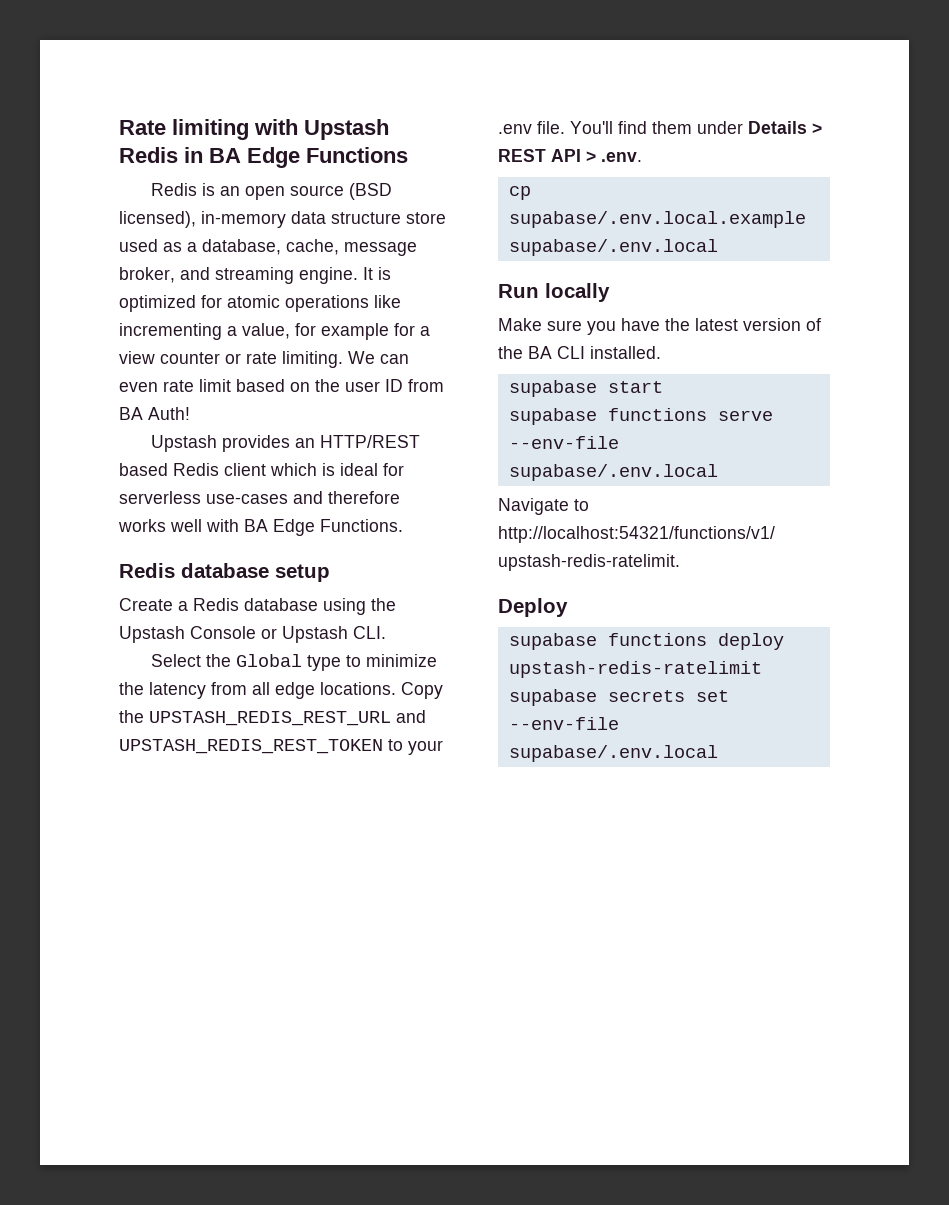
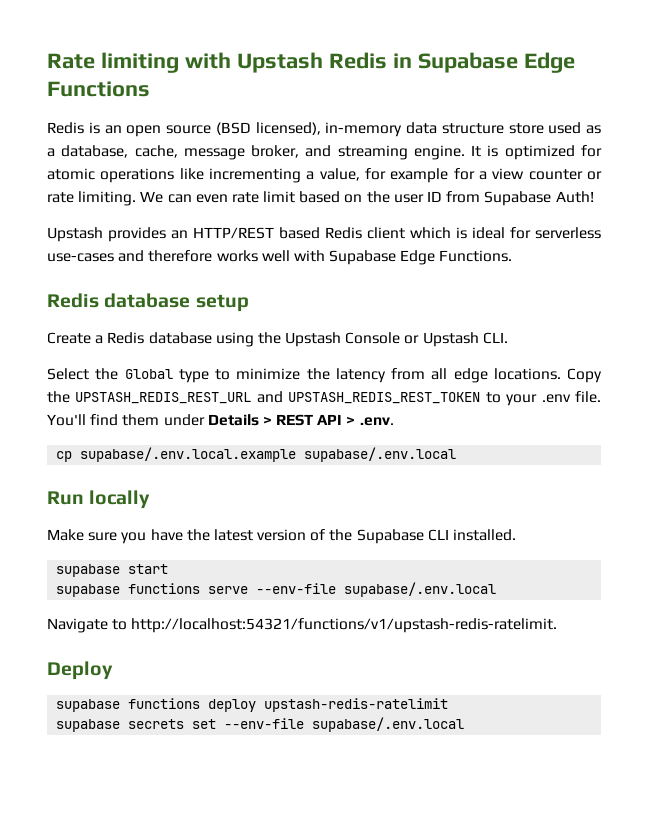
- Rate limiting with Upstash Redis in BA Edge Functions
+ Rate limiting with Upstash Redis in Supabase Edge Functions
- We can even rate limit based on the user ID from BA Auth!
+ We can even rate limit based on the user ID from Supabase Auth!
- Upstash provides an HTTP/REST based Redis client which is ideal for serverless use-cases and therefore works well with BA Edge Functions.
+ Upstash provides an HTTP/REST based Redis client which is ideal for serverless use-cases and therefore works well with Supabase Edge Functions.
- Make sure you have the latest version of the BA CLI installed.
+ Make sure you have the latest version of the Supabase CLI installed.

